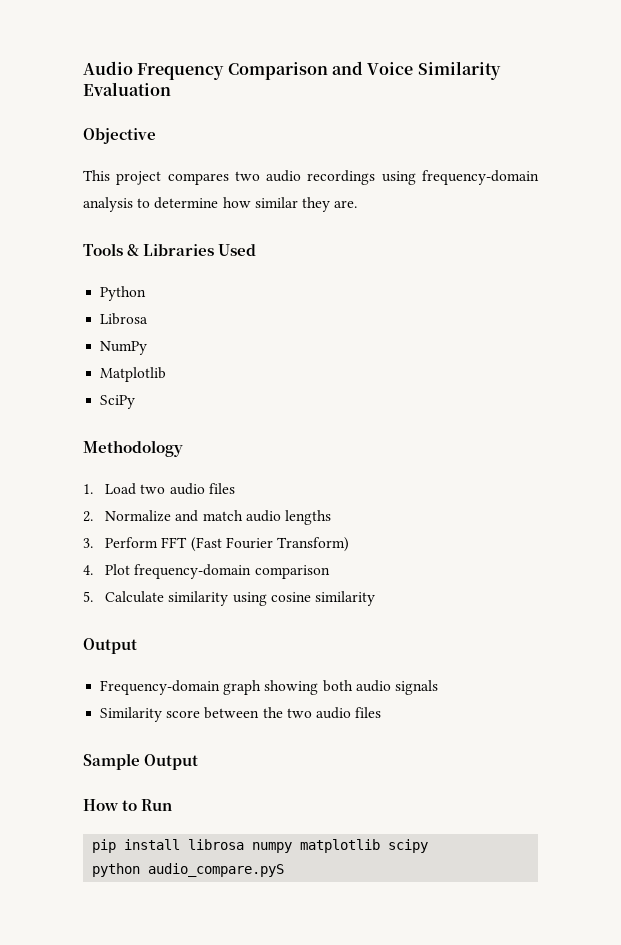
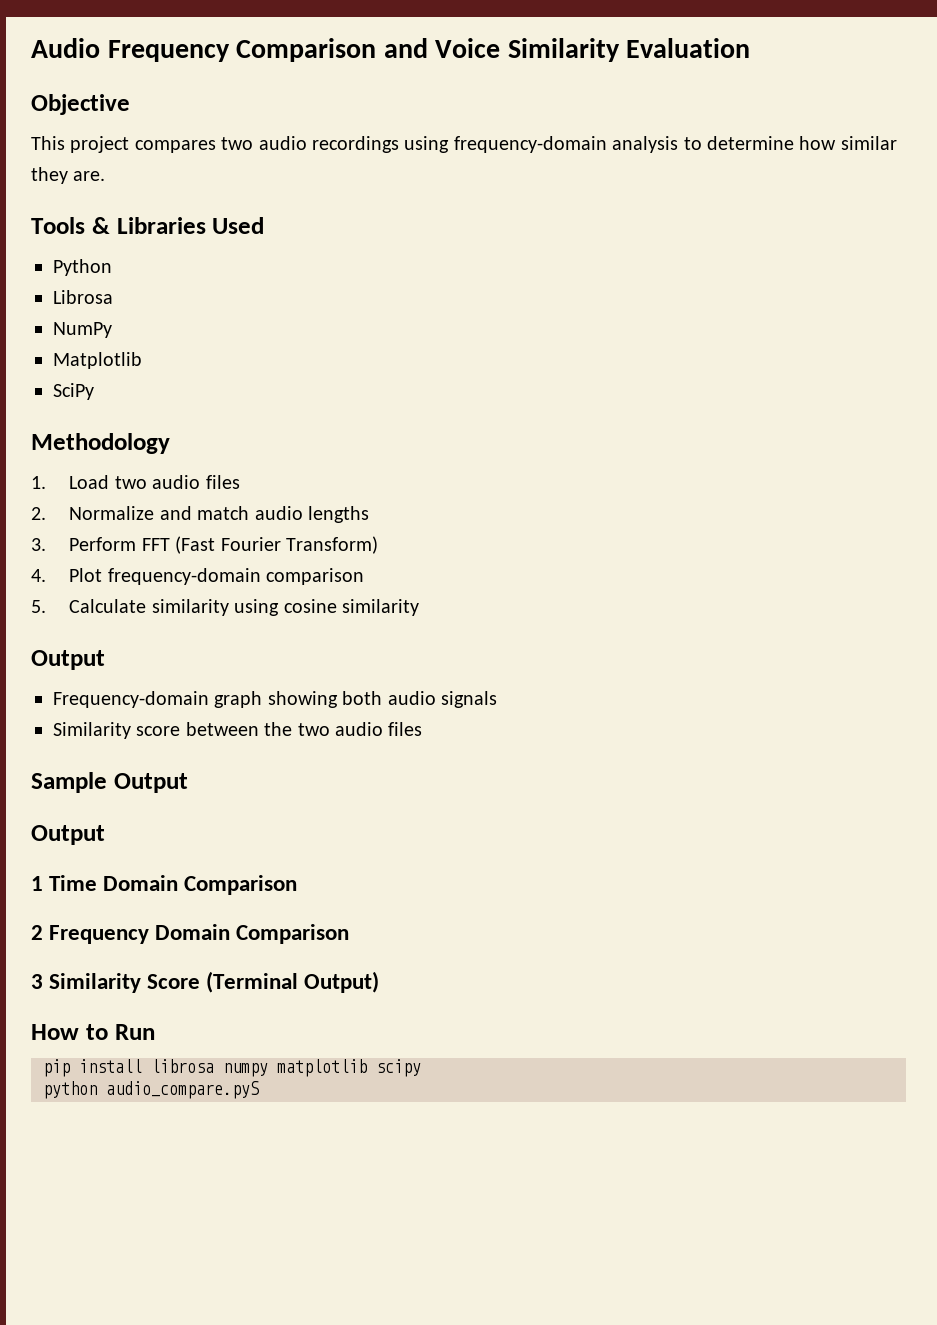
  Sample Output
+ Output
+ 1 Time Domain Comparison
+ 2 Frequency Domain Comparison
+ 3 Similarity Score (Terminal Output)

